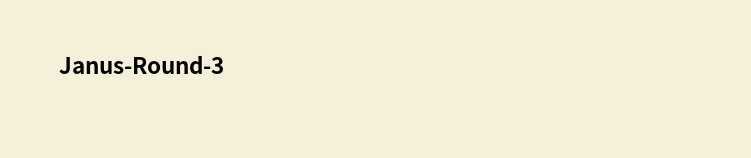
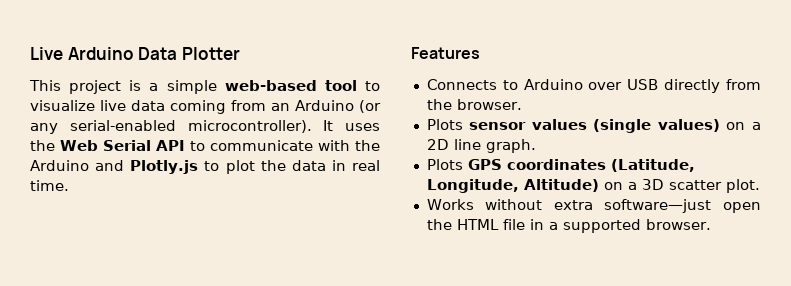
- Janus-Round-3
+ Live Arduino Data Plotter
+ This project is a simple web-based tool to visualize live data coming from an Arduino (or any serial-enabled microcontroller). It uses the Web Serial API to communicate with the Arduino and Plotly.js to plot the data in real time.
+ Features
+ Connects to Arduino over USB directly from the browser.
+ Plots sensor values (single values) on a 2D line graph.
+ Plots GPS coordinates (Latitude, Longitude, Altitude) on a 3D scatter plot.
+ Works without extra software—just open the HTML file in a supported browser.

